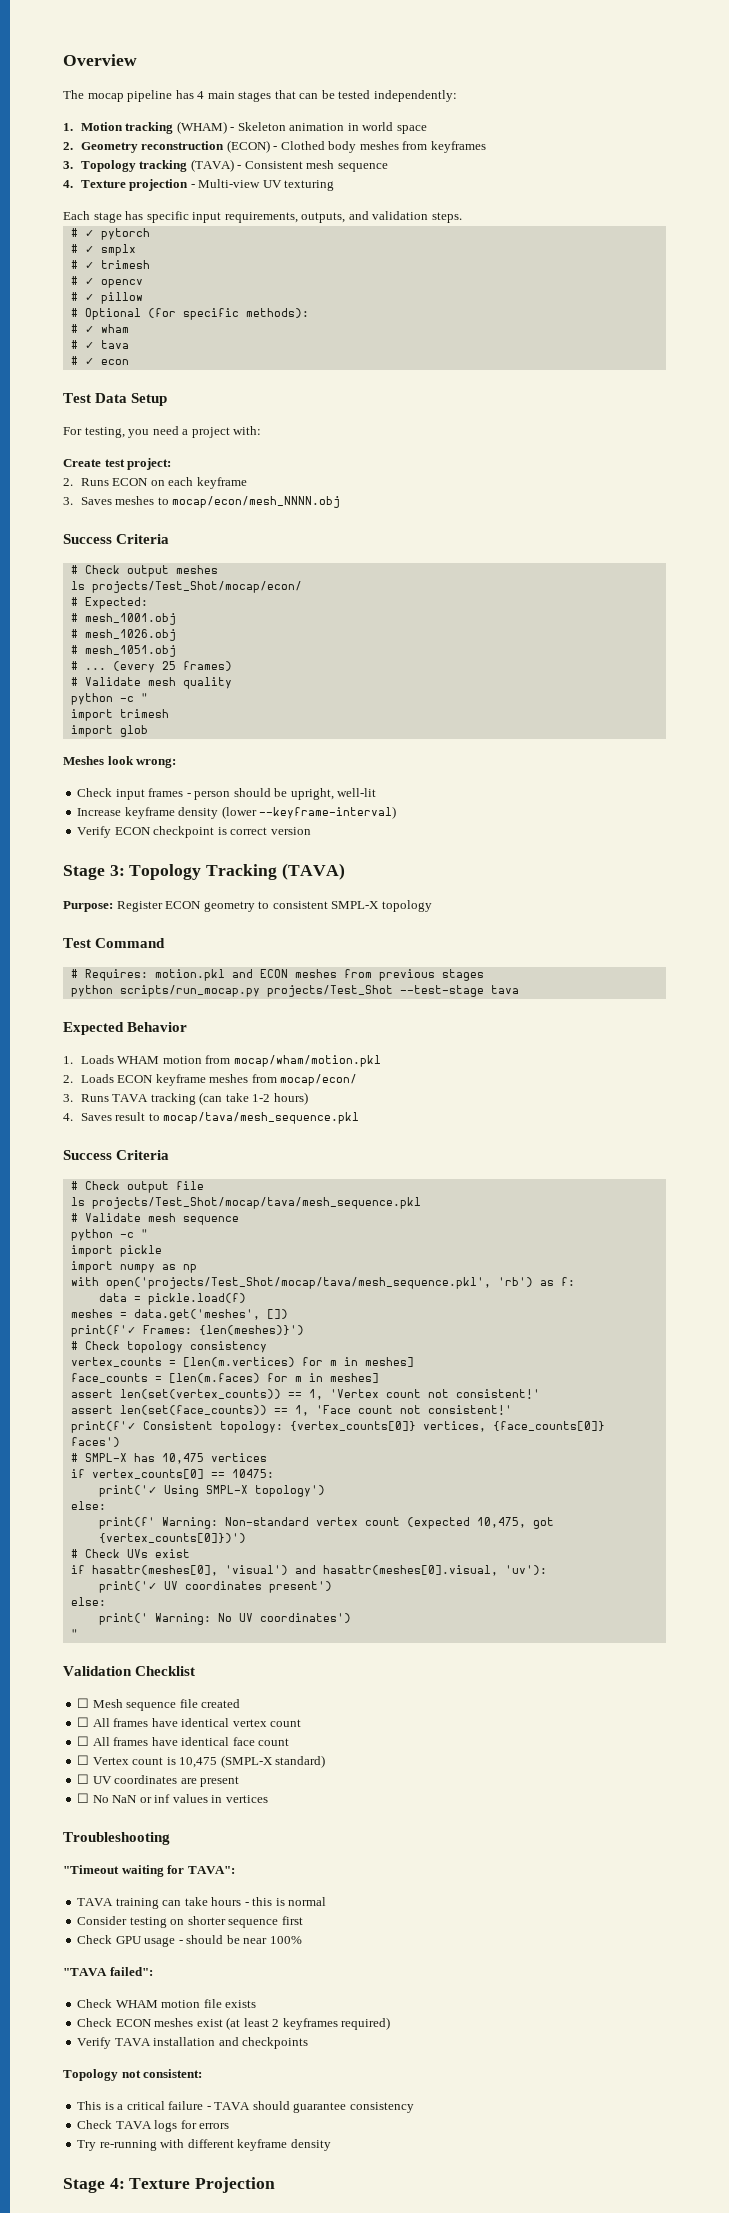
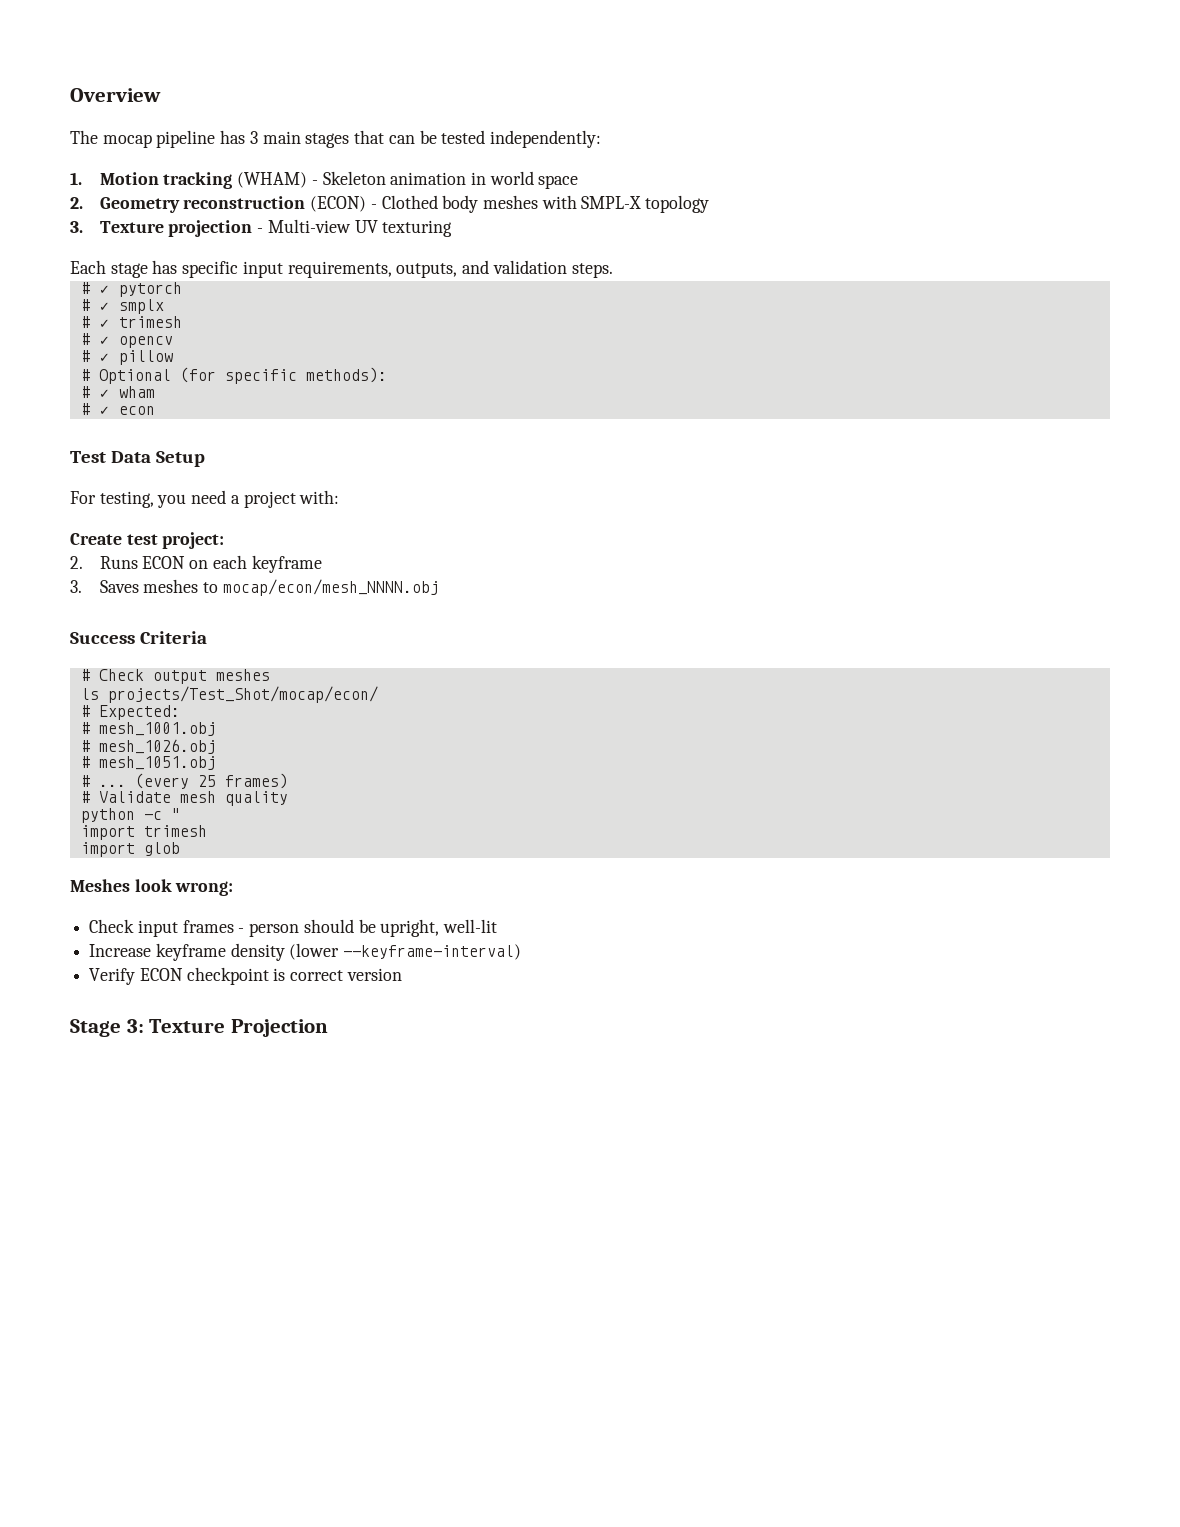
- The mocap pipeline has 4 main stages that can be tested independently:
+ The mocap pipeline has 3 main stages that can be tested independently:
- 2. Geometry reconstruction (ECON) - Clothed body meshes from keyframes
- 3. Topology tracking (TAVA) - Consistent mesh sequence
- 4. Texture projection - Multi-view UV texturing
+ 2. Geometry reconstruction (ECON) - Clothed body meshes with SMPL-X topology
+ 3. Texture projection - Multi-view UV texturing
- # ✓ tava
- Stage 3: Topology Tracking (TAVA)
- Purpose: Register ECON geometry to consistent SMPL-X topology
- Test Command
- # Requires: motion.pkl and ECON meshes from previous stages
- python scripts/run_mocap.py projects/Test_Shot --test-stage tava
- Expected Behavior
- 1. Loads WHAM motion from mocap/wham/motion.pkl
- 2. Loads ECON keyframe meshes from mocap/econ/
- 3. Runs TAVA tracking (can take 1-2 hours)
- 4. Saves result to mocap/tava/mesh_sequence.pkl
- Success Criteria
- # Check output file
- ls projects/Test_Shot/mocap/tava/mesh_sequence.pkl
- # Validate mesh sequence
- python -c "
- import pickle
- import numpy as np
- with open('projects/Test_Shot/mocap/tava/mesh_sequence.pkl', 'rb') as f:
- data = pickle.load(f)
- meshes = data.get('meshes', [])
- print(f'✓ Frames: {len(meshes)}')
- # Check topology consistency
- vertex_counts = [len(m.vertices) for m in meshes]
- face_counts = [len(m.faces) for m in meshes]
- assert len(set(vertex_counts)) == 1, 'Vertex count not consistent!'
- assert len(set(face_counts)) == 1, 'Face count not consistent!'
- print(f'✓ Consistent topology: {vertex_counts[0]} vertices, {face_counts[0]} faces')
- # SMPL-X has 10,475 vertices
- if vertex_counts[0] == 10475:
- print('✓ Using SMPL-X topology')
- else:
- print(f' Warning: Non-standard vertex count (expected 10,475, got {vertex_counts[0]})')
- # Check UVs exist
- if hasattr(meshes[0], 'visual') and hasattr(meshes[0].visual, 'uv'):
- print('✓ UV coordinates present')
- else:
- print(' Warning: No UV coordinates')
- "
- Validation Checklist
- ☐ Mesh sequence file created
- ☐ All frames have identical vertex count
- ☐ All frames have identical face count
- ☐ Vertex count is 10,475 (SMPL-X standard)
- ☐ UV coordinates are present
- ☐ No NaN or inf values in vertices
- Troubleshooting
- "Timeout waiting for TAVA":
- TAVA training can take hours - this is normal
- Consider testing on shorter sequence first
- Check GPU usage - should be near 100%
- "TAVA failed":
- Check WHAM motion file exists
- Check ECON meshes exist (at least 2 keyframes required)
- Verify TAVA installation and checkpoints
- Topology not consistent:
- This is a critical failure - TAVA should guarantee consistency
- Check TAVA logs for errors
- Try re-running with different keyframe density
- Stage 4: Texture Projection
+ Stage 3: Texture Projection

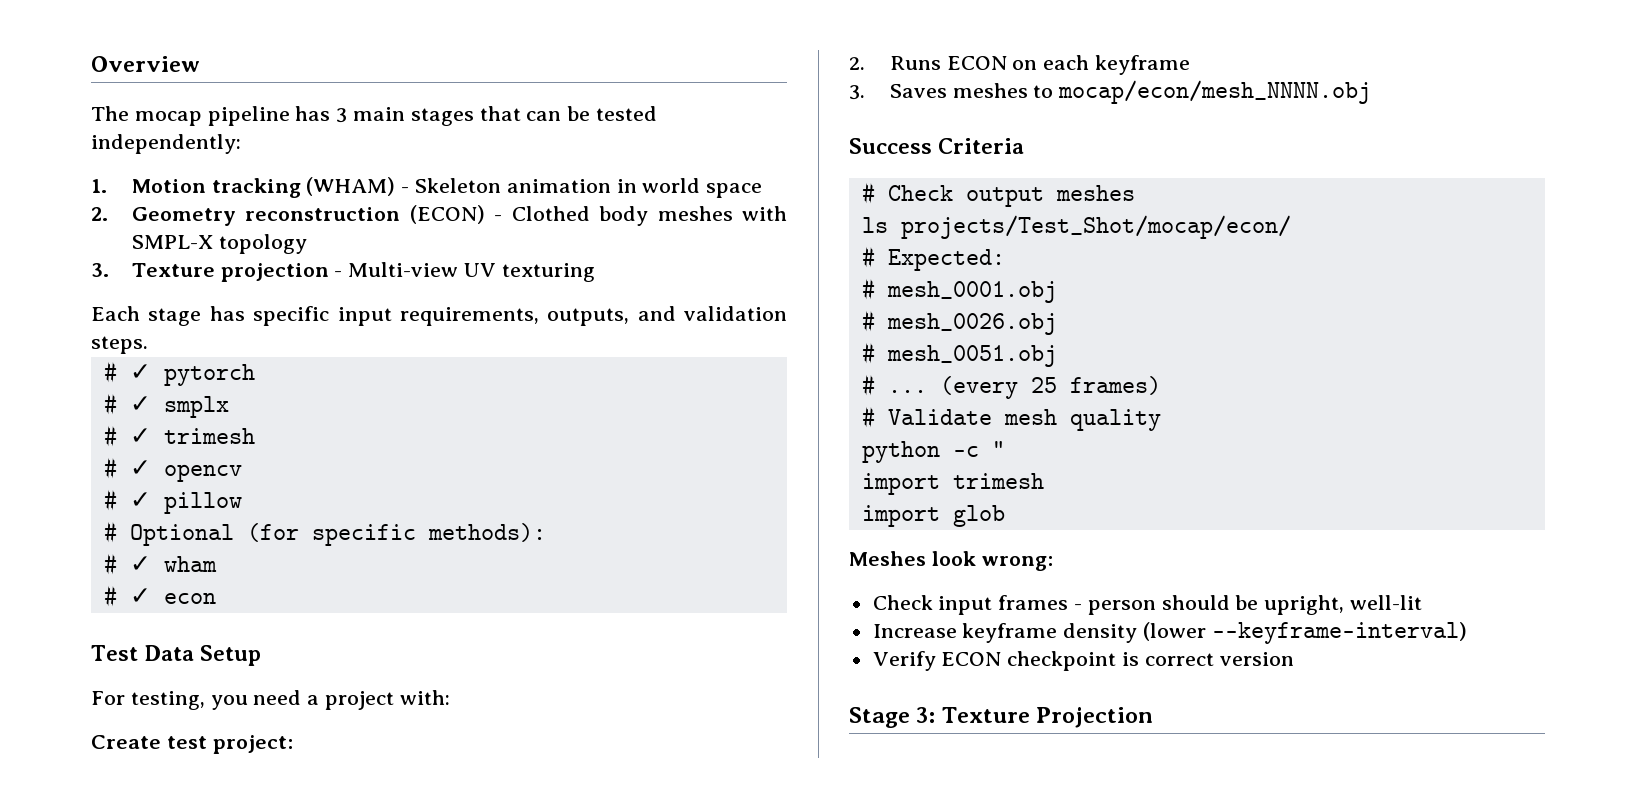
- # mesh_1001.obj
- # mesh_1026.obj
- # mesh_1051.obj
+ # mesh_0001.obj
+ # mesh_0026.obj
+ # mesh_0051.obj

